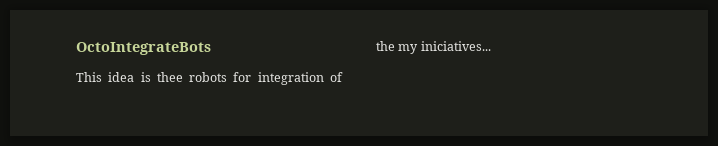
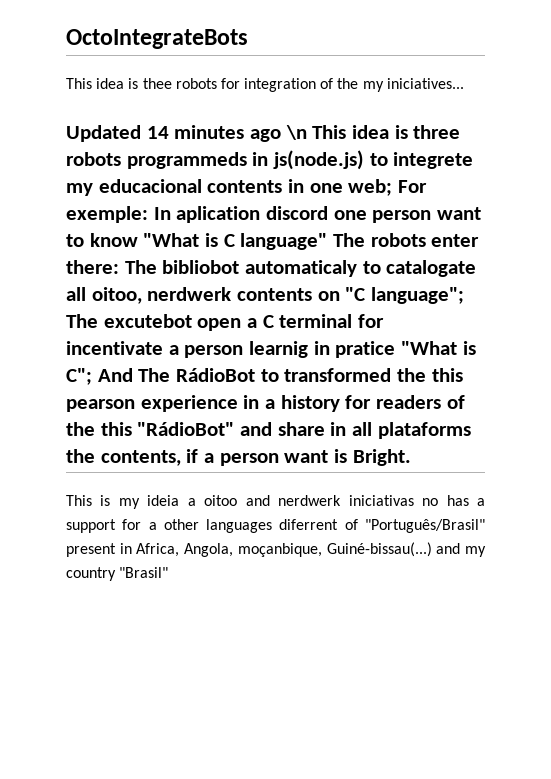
+ Updated 14 minutes ago \n This idea is three robots programmeds in js(node.js) to integrete my educacional contents in one web; For exemple: In aplication discord one person want to know "What is C language" The robots enter there: The bibliobot automaticaly to catalogate all oitoo, nerdwerk contents on "C language"; The excutebot open a C terminal for incentivate a person learnig in pratice "What is C"; And The RádioBot to transformed the this pearson experience in a history for readers of the this "RádioBot" and share in all plataforms the contents, if a person want is Bright.
+ This is my ideia a oitoo and nerdwerk iniciativas no has a support for a other languages diferrent of "Português/Brasil" present in Africa, Angola, moçanbique, Guiné-bissau(...) and my country "Brasil"

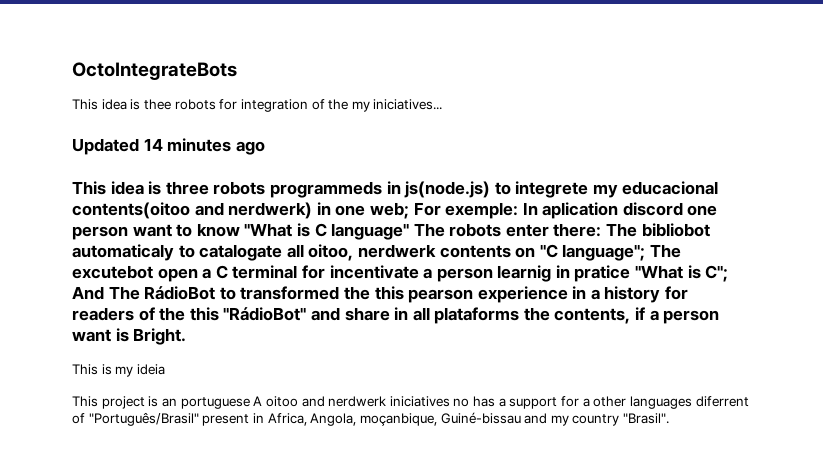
- Updated 14 minutes ago \n This idea is three robots programmeds in js(node.js) to integrete my educacional contents in one web;
+ Updated 14 minutes ago
+ This idea is three robots programmeds in js(node.js) to integrete my educacional contents(oitoo and nerdwerk) in one web;
- This is my ideia a oitoo and nerdwerk iniciativas no has a support for a other languages diferrent of "Português/Brasil" present in Africa, Angola, moçanbique, Guiné-bissau(...) and my country "Brasil"
+ This is my ideia
+ This project is an portuguese A oitoo and nerdwerk iniciatives no has a support for a other languages diferrent of "Português/Brasil" present in Africa, Angola, moçanbique, Guiné-bissau and my country "Brasil".

